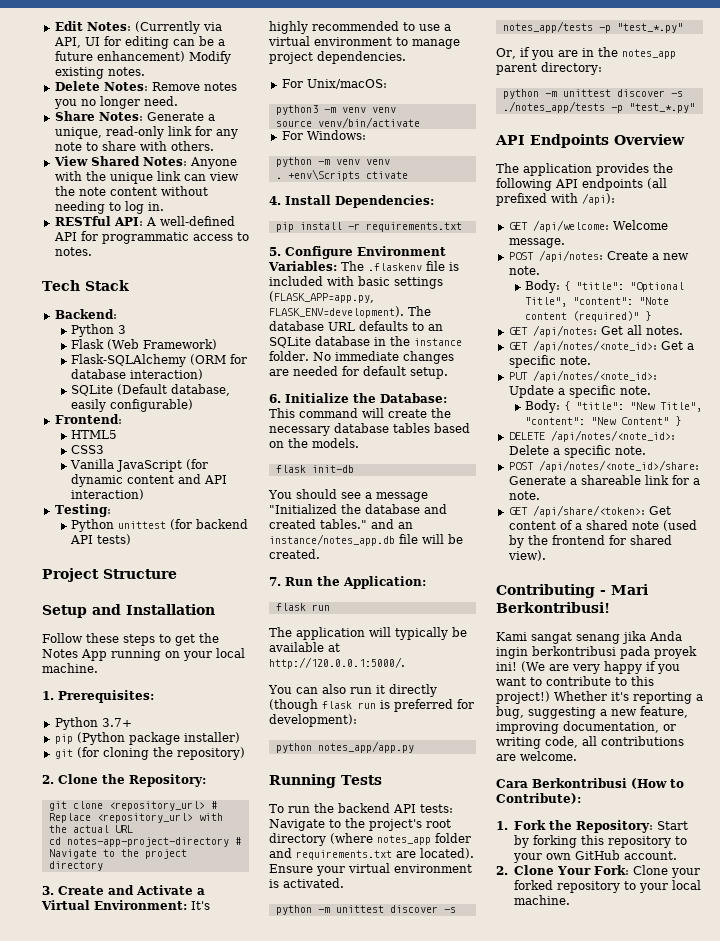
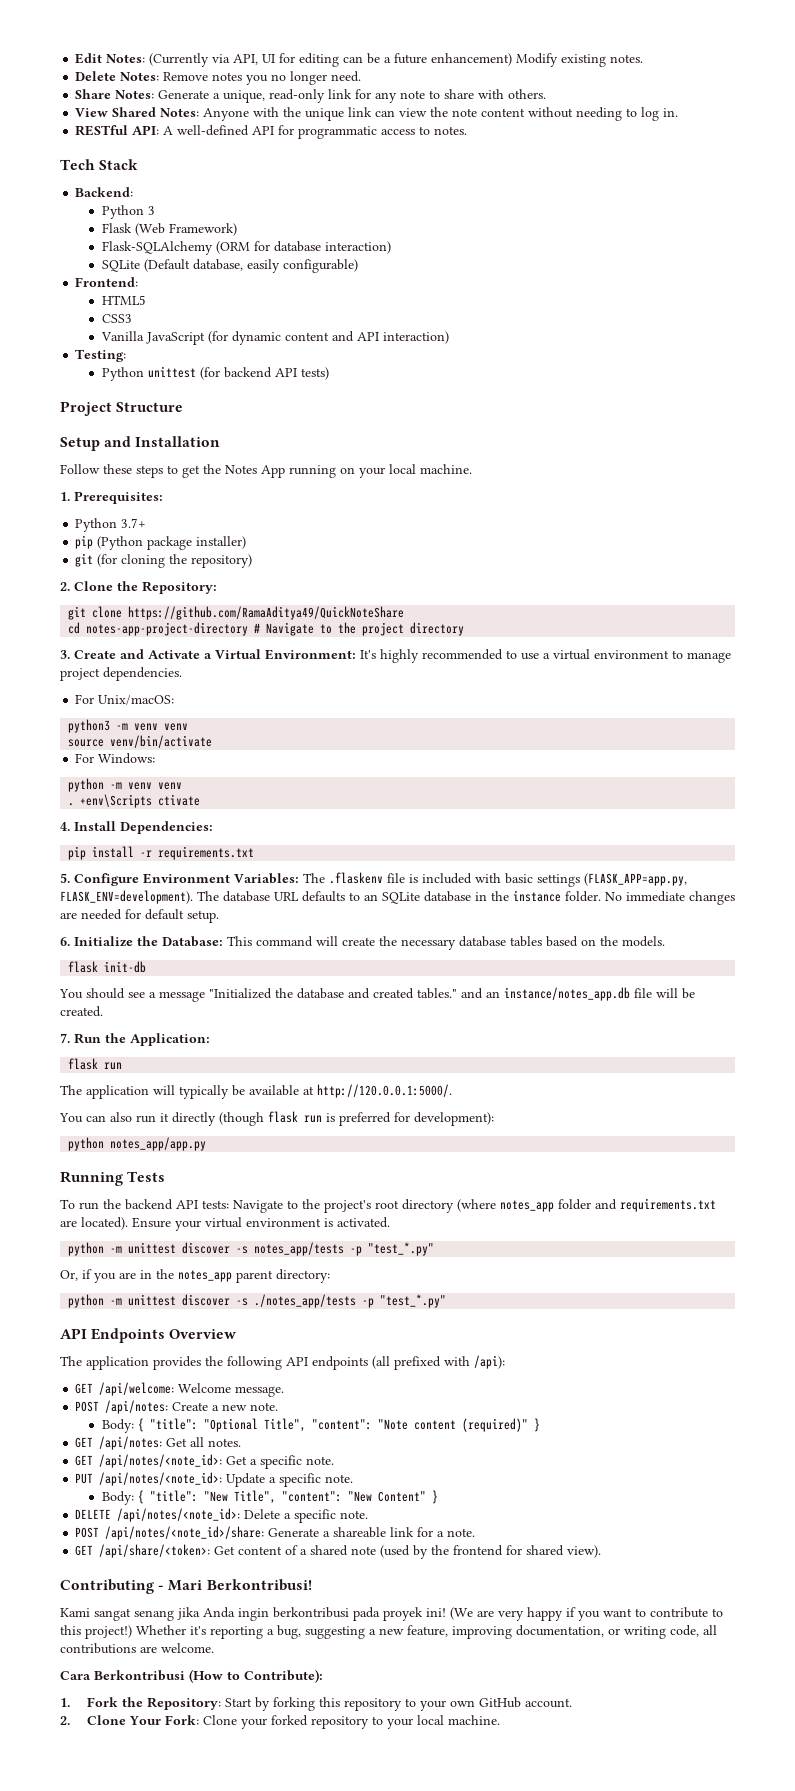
- git clone <repository_url> # Replace <repository_url> with the actual URL
+ git clone https://github.com/RamaAditya49/QuickNoteShare

